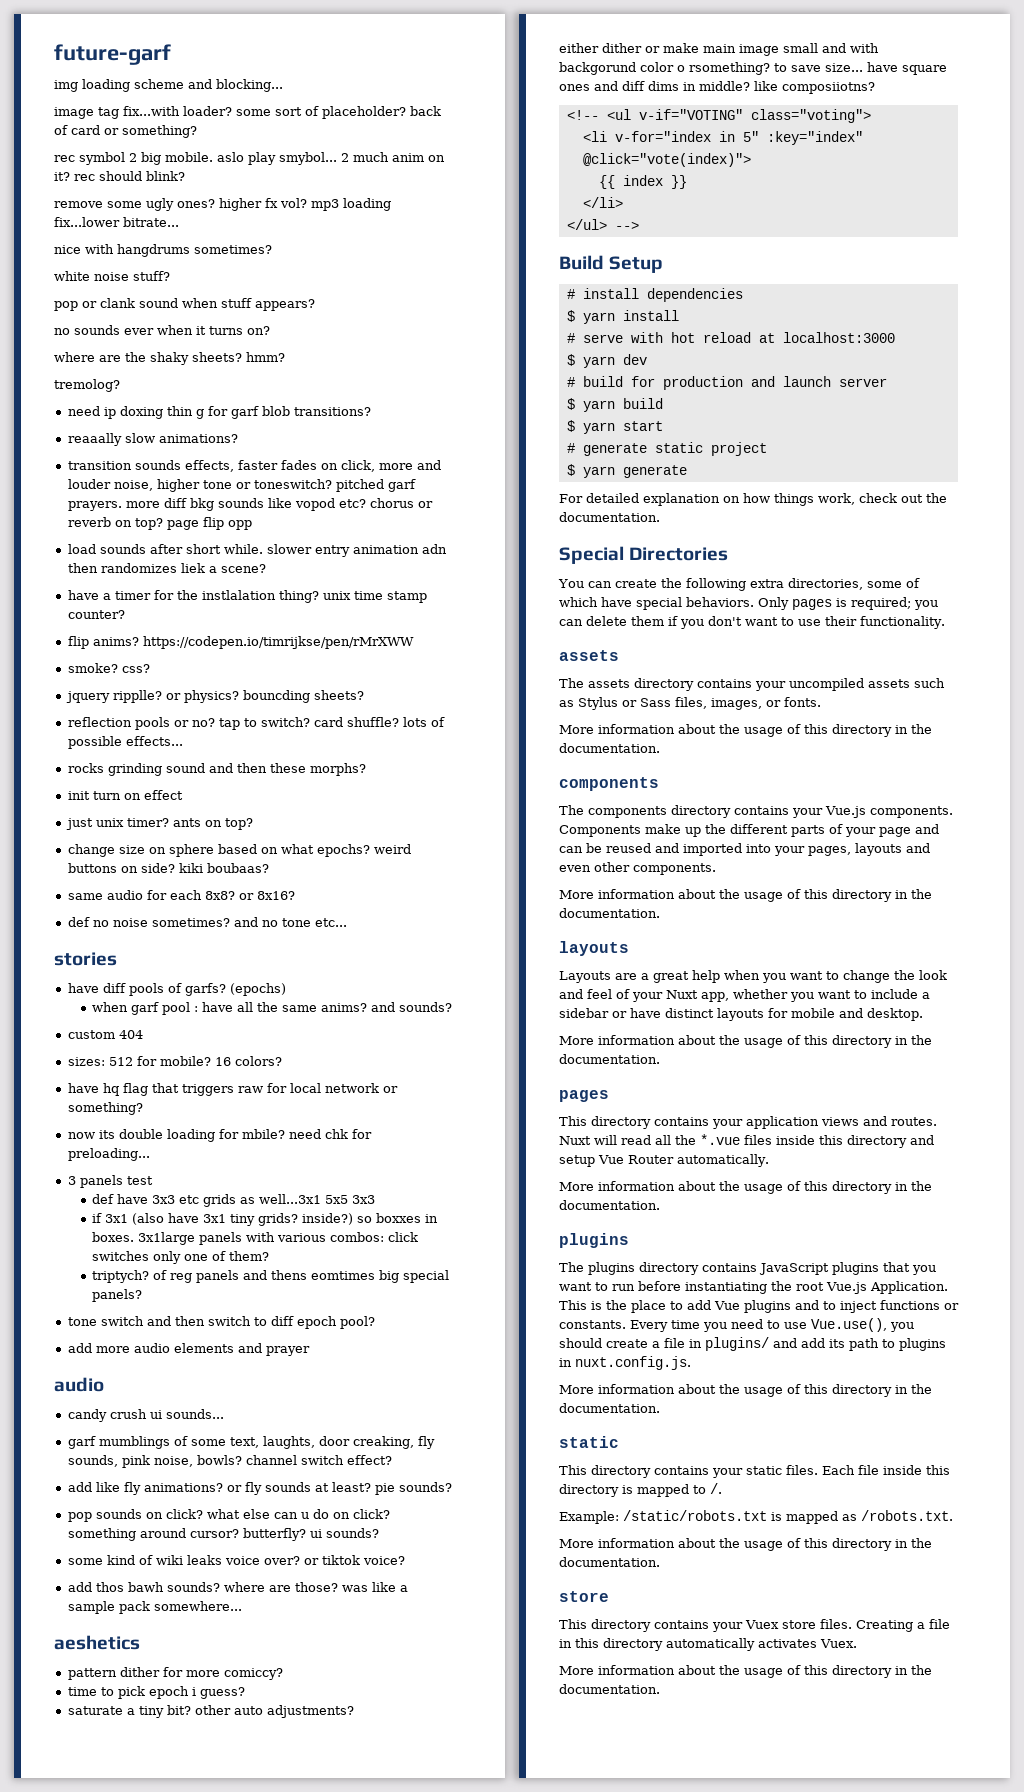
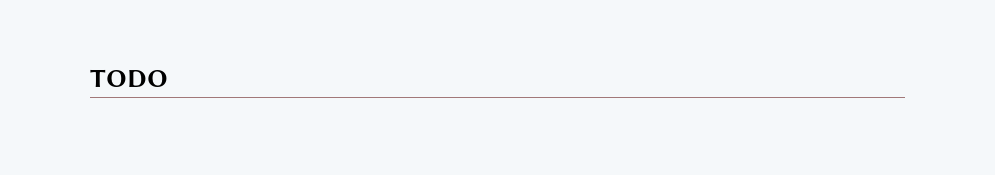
- future-garf
- img loading scheme and blocking...
- image tag fix...with loader? some sort of placeholder? back of card or something?
- rec symbol 2 big mobile. aslo play smybol... 2 much anim on it? rec should blink?
- remove some ugly ones? higher fx vol? mp3 loading fix...lower bitrate...
- nice with hangdrums sometimes?
- white noise stuff?
- pop or clank sound when stuff appears?
- no sounds ever when it turns on?
- where are the shaky sheets? hmm?
- tremolog?
- need ip doxing thin g for garf blob transitions?
- reaaally slow animations?
- transition sounds effects, faster fades on click, more and louder noise, higher tone or toneswitch? pitched garf prayers. more diff bkg sounds like vopod etc? chorus or reverb on top? page flip opp
- load sounds after short while. slower entry animation adn then randomizes liek a scene?
- have a timer for the instlalation thing? unix time stamp counter?
- flip anims? https://codepen.io/timrijkse/pen/rMrXWW
- smoke? css?
- jquery ripplle? or physics? bouncding sheets?
- reflection pools or no? tap to switch? card shuffle? lots of possible effects...
- rocks grinding sound and then these morphs?
- init turn on effect
- just unix timer? ants on top?
- change size on sphere based on what epochs? weird buttons on side? kiki boubaas?
- same audio for each 8x8? or 8x16?
- def no noise sometimes? and no tone etc...
- stories
- have diff pools of garfs? (epochs)
- when garf pool : have all the same anims? and sounds?
- custom 404
- sizes: 512 for mobile? 16 colors?
- have hq flag that triggers raw for local network or something?
- now its double loading for mbile? need chk for preloading...
- 3 panels test
- def have 3x3 etc grids as well...3x1 5x5 3x3
- if 3x1 (also have 3x1 tiny grids? inside?) so boxxes in boxes. 3x1large panels with various combos: click switches only one of them?
- triptych? of reg panels and thens eomtimes big special panels?
- tone switch and then switch to diff epoch pool?
- add more audio elements and prayer
- audio
- candy crush ui sounds...
- garf mumblings of some text, laughts, door creaking, fly sounds, pink noise, bowls? channel switch effect?
- add like fly animations? or fly sounds at least? pie sounds?
- pop sounds on click? what else can u do on click? something around cursor? butterfly? ui sounds?
- some kind of wiki leaks voice over? or tiktok voice?
- add thos bawh sounds? where are those? was like a sample pack somewhere...
- aeshetics
- pattern dither for more comiccy?
- time to pick epoch i guess?
- saturate a tiny bit? other auto adjustments?
- either dither or make main image small and with backgorund color o rsomething? to save size... have square ones and diff dims in middle? like composiiotns?
- <!-- <ul v-if="VOTING" class="voting">
- <li v-for="index in 5" :key="index" @click="vote(index)">
- {{ index }}
- </li>
- </ul> -->
- Build Setup
- # install dependencies
- $ yarn install
- # serve with hot reload at localhost:3000
- $ yarn dev
- # build for production and launch server
- $ yarn build
- $ yarn start
- # generate static project
- $ yarn generate
- For detailed explanation on how things work, check out the documentation.
- Special Directories
- You can create the following extra directories, some of which have special behaviors. Only pages is required; you can delete them if you don't want to use their functionality.
- assets
- The assets directory contains your uncompiled assets such as Stylus or Sass files, images, or fonts.
- More information about the usage of this directory in the documentation.
- components
- The components directory contains your Vue.js components. Components make up the different parts of your page and can be reused and imported into your pages, layouts and even other components.
- More information about the usage of this directory in the documentation.
- layouts
- Layouts are a great help when you want to change the look and feel of your Nuxt app, whether you want to include a sidebar or have distinct layouts for mobile and desktop.
- More information about the usage of this directory in the documentation.
- pages
- This directory contains your application views and routes. Nuxt will read all the *.vue files inside this directory and setup Vue Router automatically.
- More information about the usage of this directory in the documentation.
- plugins
- The plugins directory contains JavaScript plugins that you want to run before instantiating the root Vue.js Application. This is the place to add Vue plugins and to inject functions or constants. Every time you need to use Vue.use(), you should create a file in plugins/ and add its path to plugins in nuxt.config.js.
- More information about the usage of this directory in the documentation.
- static
- This directory contains your static files. Each file inside this directory is mapped to /.
- Example: /static/robots.txt is mapped as /robots.txt.
- More information about the usage of this directory in the documentation.
- store
- This directory contains your Vuex store files. Creating a file in this directory automatically activates Vuex.
- More information about the usage of this directory in the documentation.
+ TODO

